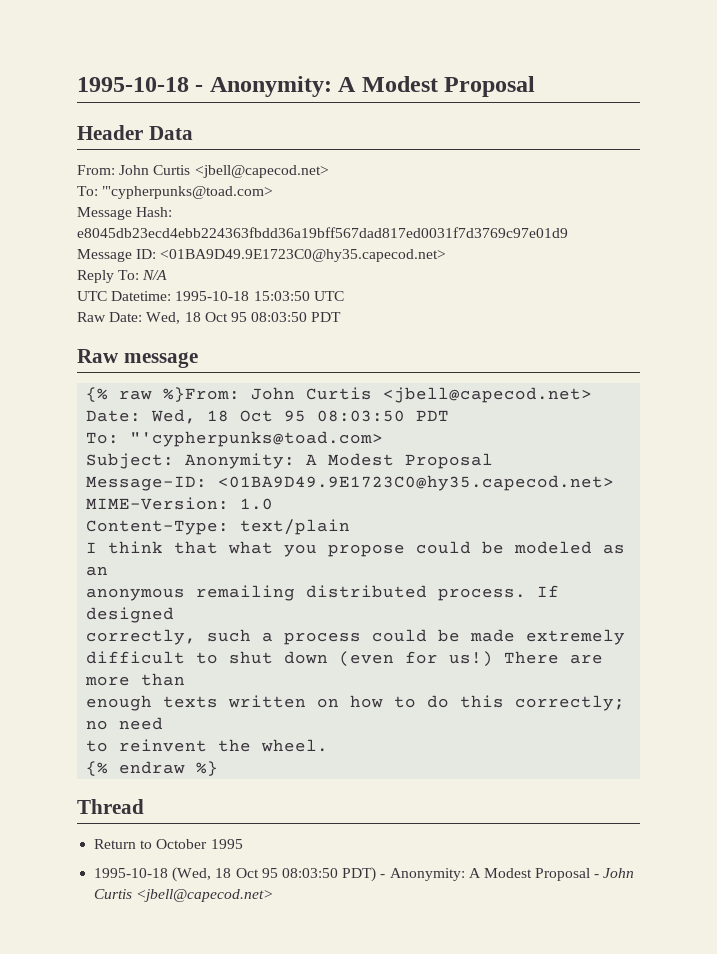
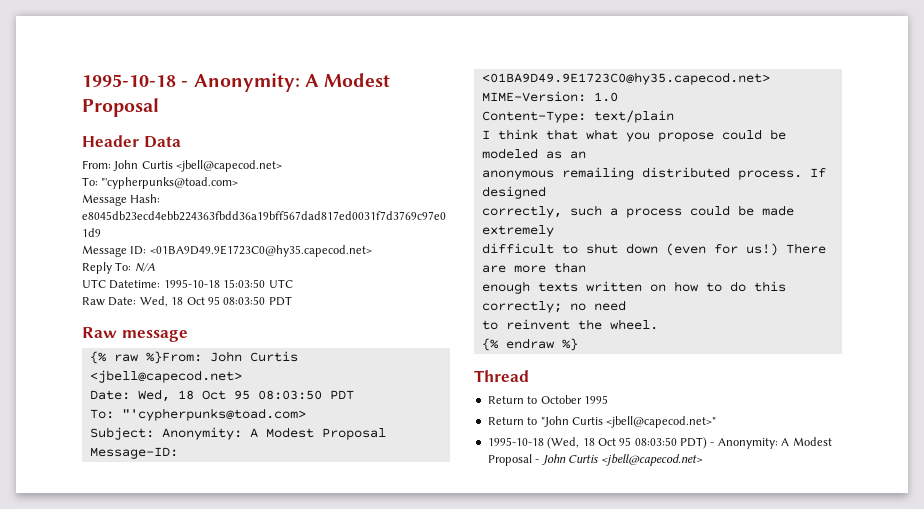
+ Return to "John Curtis <jbell@capecod.net>"

